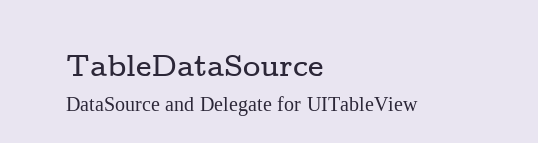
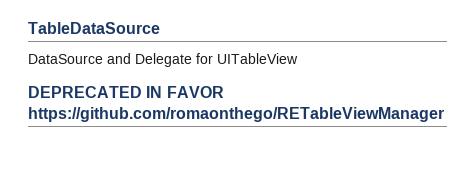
+ DEPRECATED IN FAVOR https://github.com/romaonthego/RETableViewManager

